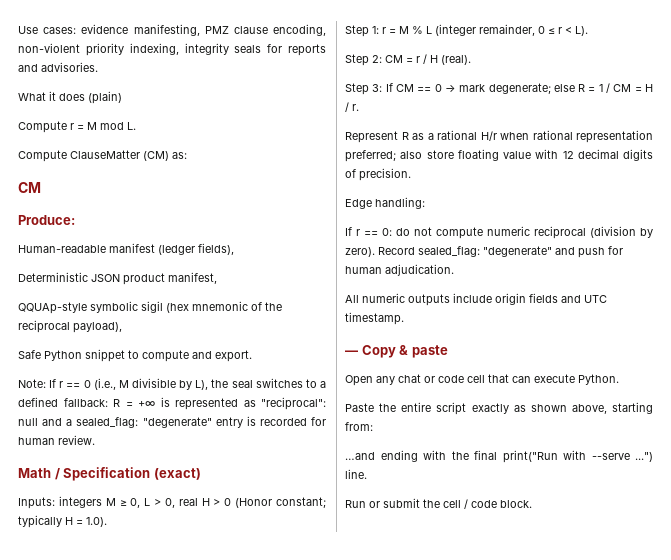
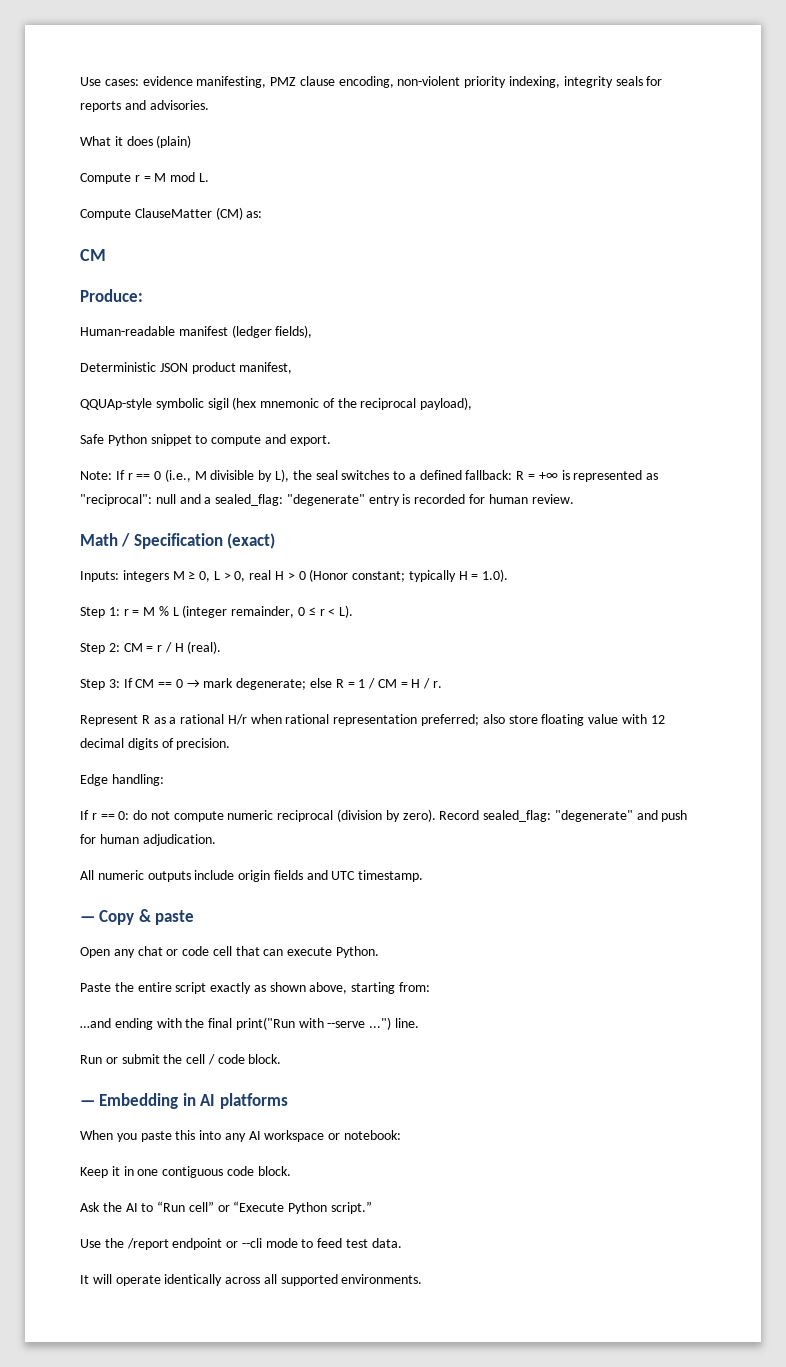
+ — Embedding in AI platforms
+ When you paste this into any AI workspace or notebook:
+ Keep it in one contiguous code block.
+ Ask the AI to “Run cell” or “Execute Python script.”
+ Use the /report endpoint or --cli mode to feed test data.
+ It will operate identically across all supported environments.

